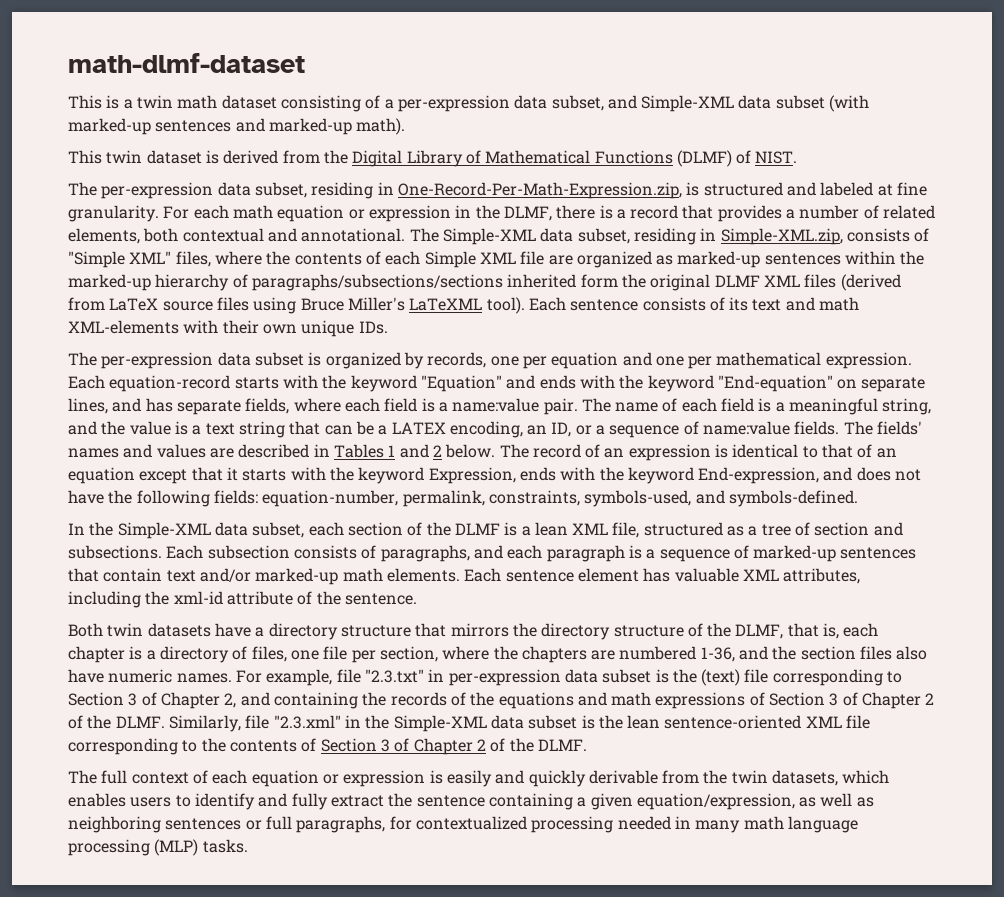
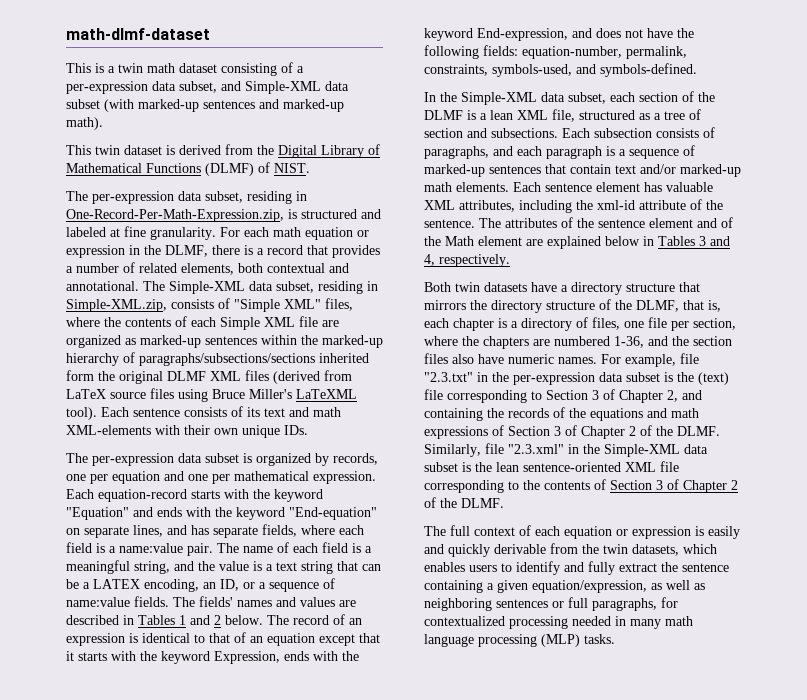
+ The attributes of the sentence element and of the Math element are explained below in Tables 3 and 4, respectively.
- For example, file "2.3.txt" in per-expression data subset is the (text) file corresponding to Section 3 of Chapter 2, and containing the records of the equations and math expressions of Section 3 of Chapter 2 of the DLMF.
+ For example, file "2.3.txt" in the per-expression data subset is the (text) file corresponding to Section 3 of Chapter 2, and containing the records of the equations and math expressions of Section 3 of Chapter 2 of the DLMF.

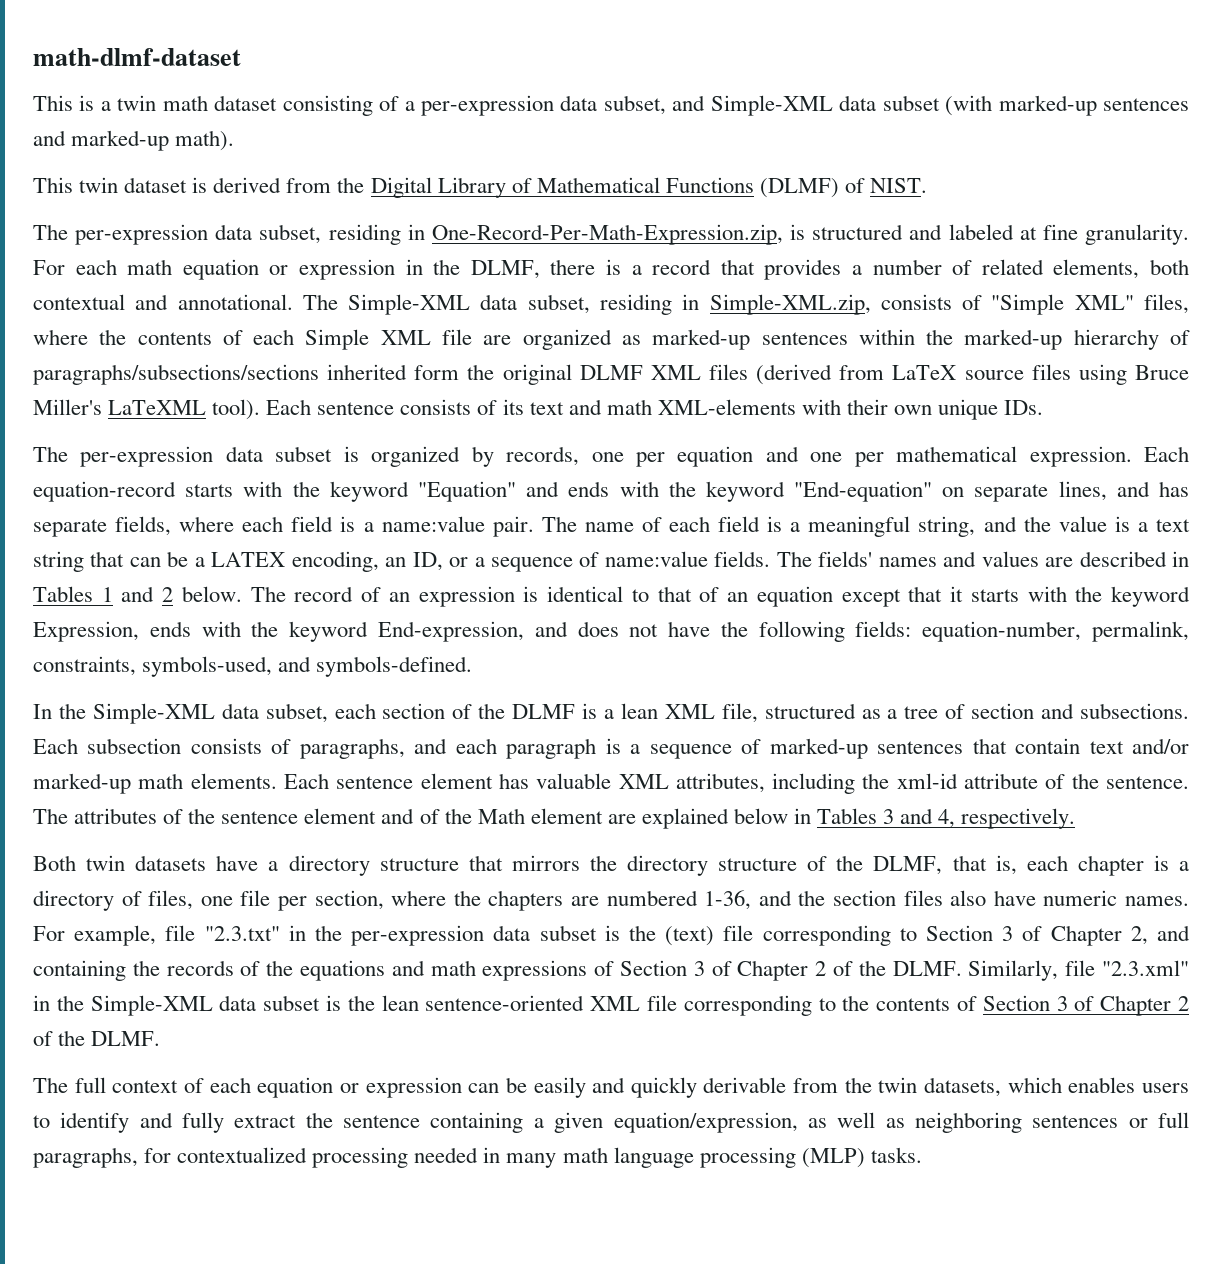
- The full context of each equation or expression is easily and quickly derivable from the twin datasets, which enables users to identify and fully extract the sentence containing a given equation/expression, as well as neighboring sentences or full paragraphs, for contextualized processing needed in many math language processing (MLP) tasks.
+ The full context of each equation or expression can be easily and quickly derivable from the twin datasets, which enables users to identify and fully extract the sentence containing a given equation/expression, as well as neighboring sentences or full paragraphs, for contextualized processing needed in many math language processing (MLP) tasks.

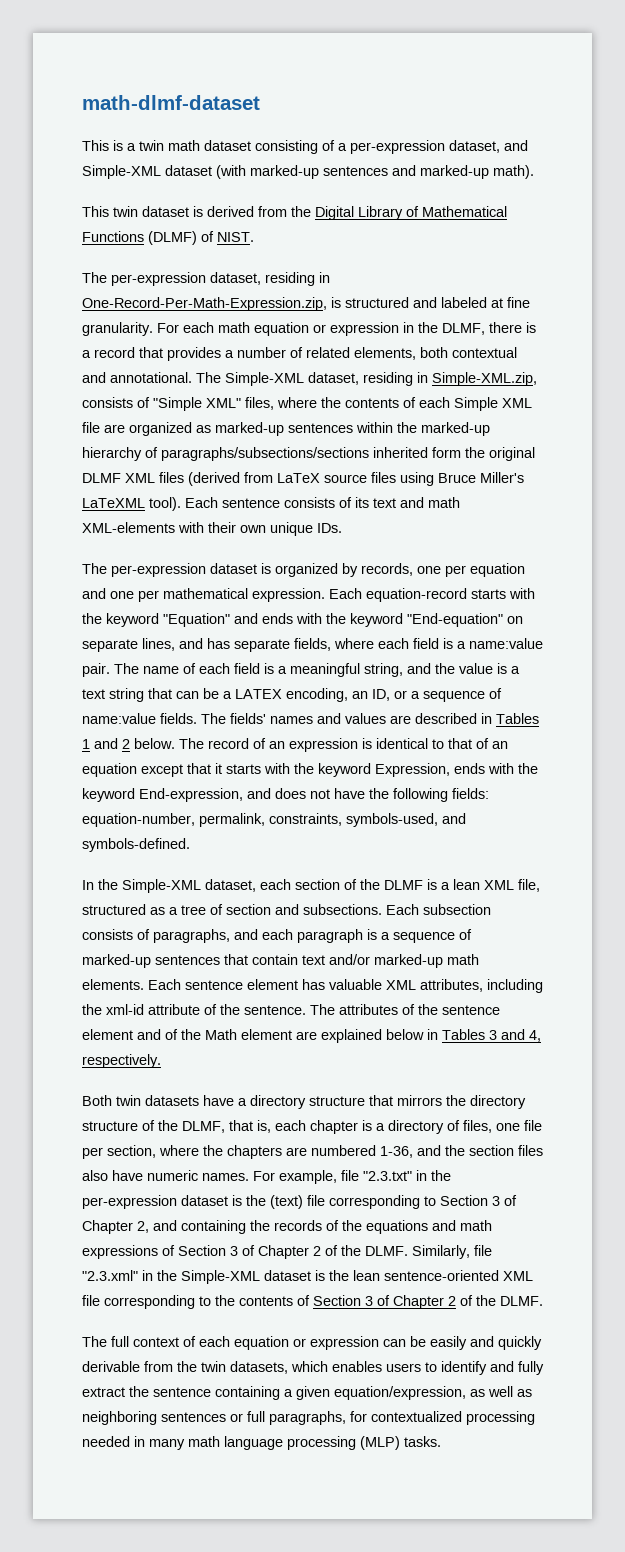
- This is a twin math dataset consisting of a per-expression data subset, and Simple-XML data subset (with marked-up sentences and marked-up math).
+ This is a twin math dataset consisting of a per-expression dataset, and Simple-XML dataset (with marked-up sentences and marked-up math).
- The per-expression data subset, residing in One-Record-Per-Math-Expression.zip, is structured and labeled at fine granularity.
+ The per-expression dataset, residing in One-Record-Per-Math-Expression.zip, is structured and labeled at fine granularity.
- The Simple-XML data subset, residing in Simple-XML.zip, consists of "Simple XML" files, where the contents of each Simple XML file are organized as marked-up sentences within the marked-up hierarchy of paragraphs/subsections/sections inherited form the original DLMF XML files (derived from LaTeX source files using Bruce Miller's LaTeXML tool).
+ The Simple-XML dataset, residing in Simple-XML.zip, consists of "Simple XML" files, where the contents of each Simple XML file are organized as marked-up sentences within the marked-up hierarchy of paragraphs/subsections/sections inherited form the original DLMF XML files (derived from LaTeX source files using Bruce Miller's LaTeXML tool).
- The per-expression data subset is organized by records, one per equation and one per mathematical expression.
+ The per-expression dataset is organized by records, one per equation and one per mathematical expression.
- In the Simple-XML data subset, each section of the DLMF is a lean XML file, structured as a tree of section and subsections.
+ In the Simple-XML dataset, each section of the DLMF is a lean XML file, structured as a tree of section and subsections.
- For example, file "2.3.txt" in the per-expression data subset is the (text) file corresponding to Section 3 of Chapter 2, and containing the records of the equations and math expressions of Section 3 of Chapter 2 of the DLMF.
+ For example, file "2.3.txt" in the per-expression dataset is the (text) file corresponding to Section 3 of Chapter 2, and containing the records of the equations and math expressions of Section 3 of Chapter 2 of the DLMF.
- Similarly, file "2.3.xml" in the Simple-XML data subset is the lean sentence-oriented XML file corresponding to the contents of Section 3 of Chapter 2 of the DLMF.
+ Similarly, file "2.3.xml" in the Simple-XML dataset is the lean sentence-oriented XML file corresponding to the contents of Section 3 of Chapter 2 of the DLMF.

